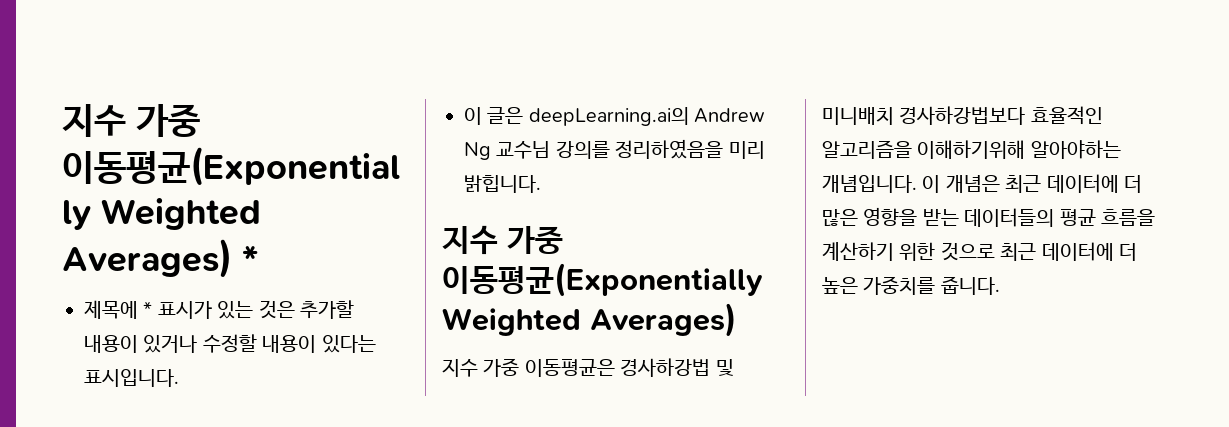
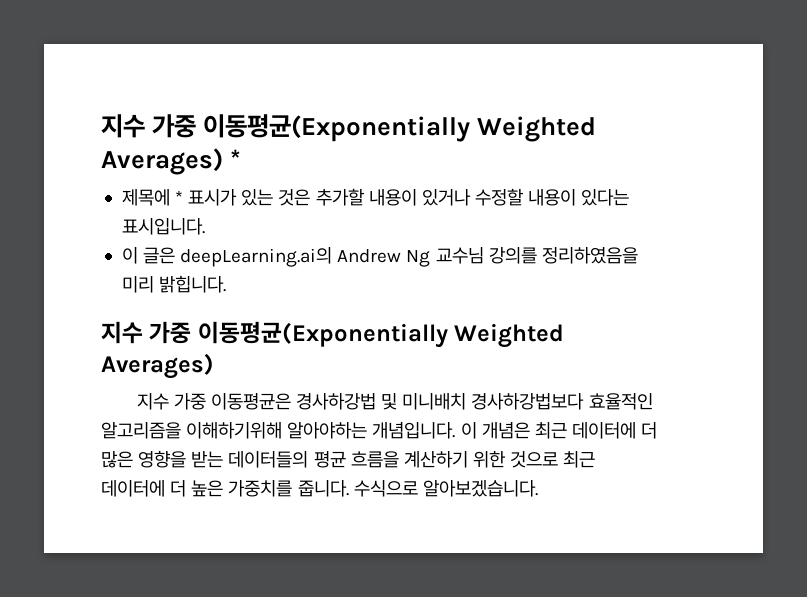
+ 수식으로 알아보겠습니다.

